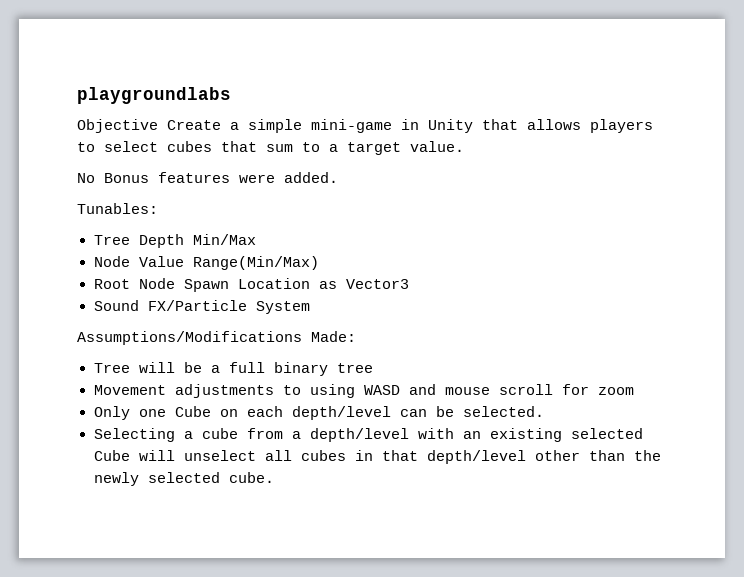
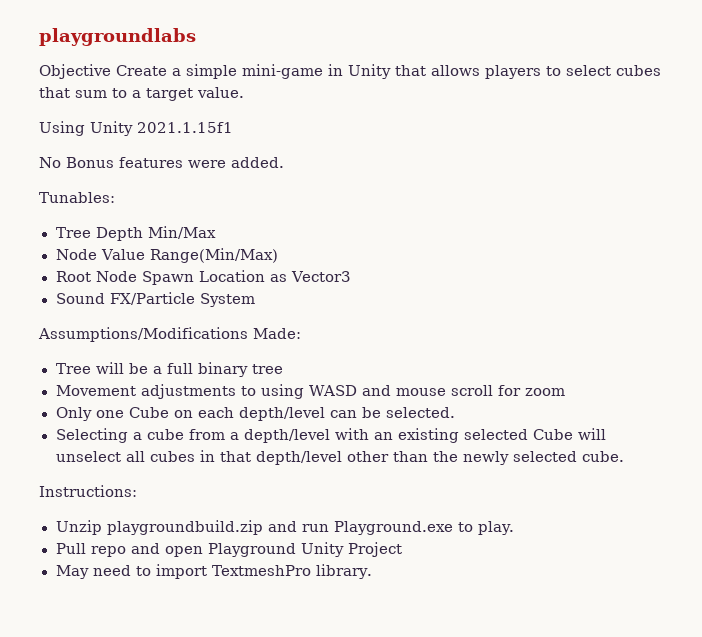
+ Using Unity 2021.1.15f1
+ Instructions:
+ Unzip playgroundbuild.zip and run Playground.exe to play.
+ Pull repo and open Playground Unity Project
+ May need to import TextmeshPro library.

